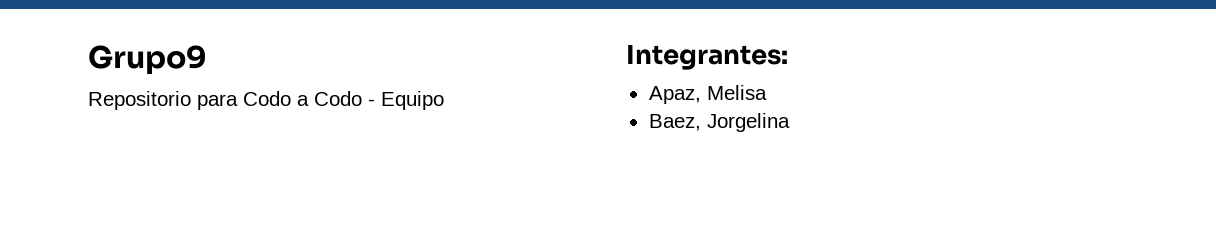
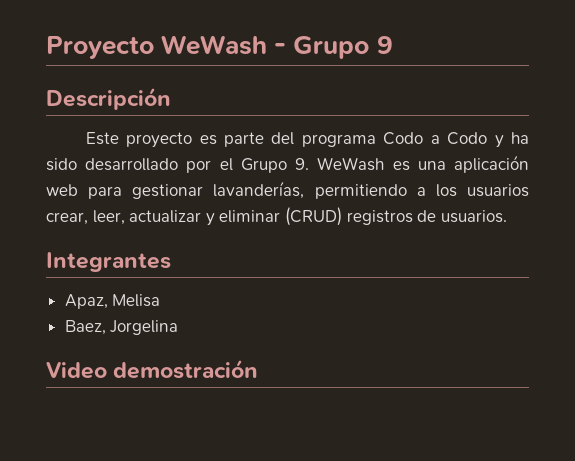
- Grupo9
- Repositorio para Codo a Codo - Equipo
- Integrantes:
+ Proyecto WeWash - Grupo 9
+ Descripción
+ Este proyecto es parte del programa Codo a Codo y ha sido desarrollado por el Grupo 9. WeWash es una aplicación web para gestionar lavanderías, permitiendo a los usuarios crear, leer, actualizar y eliminar (CRUD) registros de usuarios.
+ Integrantes
+ Video demostración

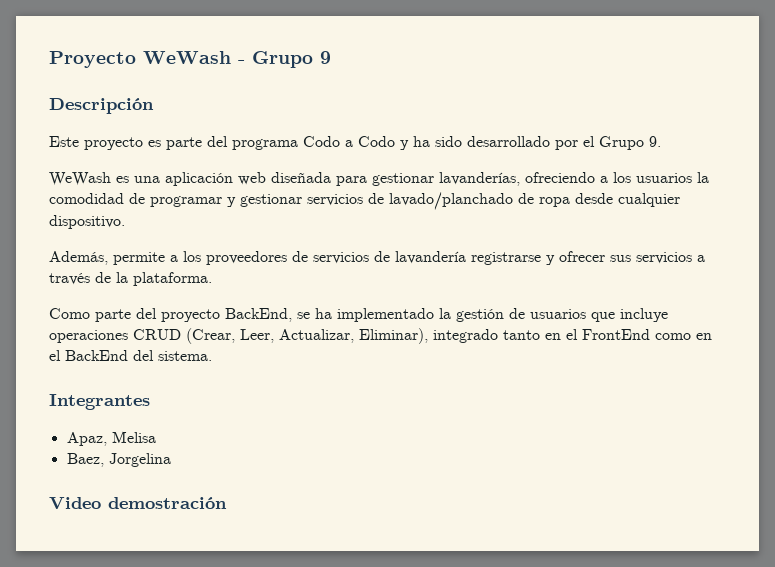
- Este proyecto es parte del programa Codo a Codo y ha sido desarrollado por el Grupo 9. WeWash es una aplicación web para gestionar lavanderías, permitiendo a los usuarios crear, leer, actualizar y eliminar (CRUD) registros de usuarios.
+ Este proyecto es parte del programa Codo a Codo y ha sido desarrollado por el Grupo 9.
+ WeWash es una aplicación web diseñada para gestionar lavanderías, ofreciendo a los usuarios la comodidad de programar y gestionar servicios de lavado/planchado de ropa desde cualquier dispositivo.
+ Además, permite a los proveedores de servicios de lavandería registrarse y ofrecer sus servicios a través de la plataforma.
+ Como parte del proyecto BackEnd, se ha implementado la gestión de usuarios que incluye operaciones CRUD (Crear, Leer, Actualizar, Eliminar), integrado tanto en el FrontEnd como en el BackEnd del sistema.

